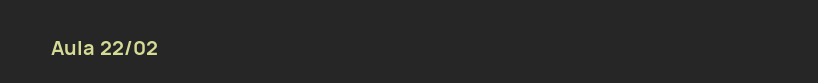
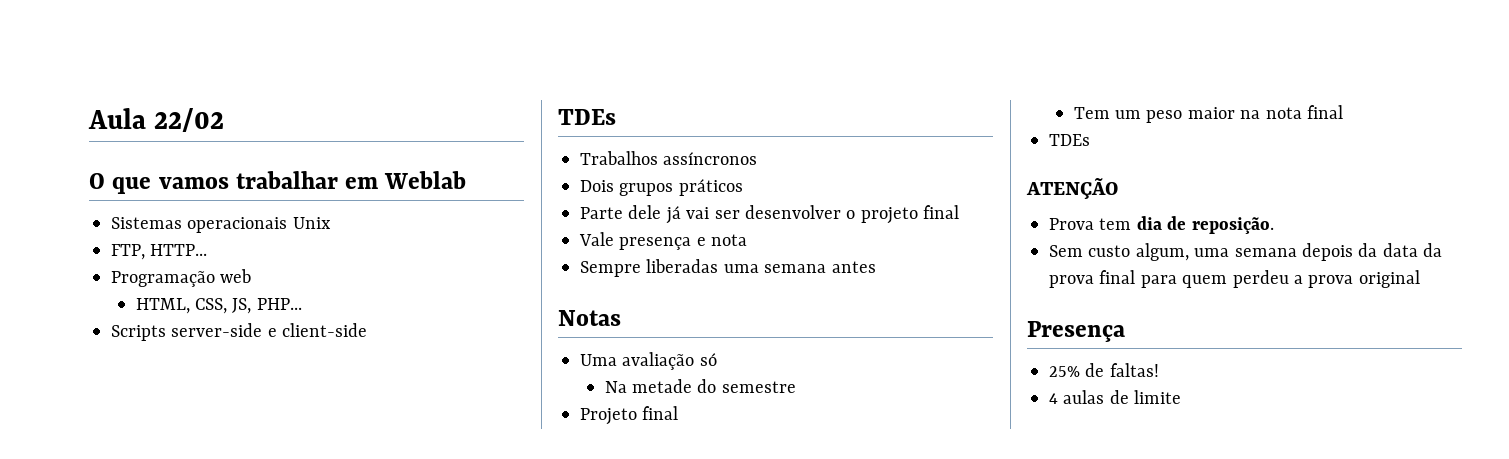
+ O que vamos trabalhar em Weblab
+ Sistemas operacionais Unix
+ FTP, HTTP...
+ Programação web
+ HTML, CSS, JS, PHP...
+ Scripts server-side e client-side
+ TDEs
+ Trabalhos assíncronos
+ Dois grupos práticos
+ Parte dele já vai ser desenvolver o projeto final
+ Vale presença e nota
+ Sempre liberadas uma semana antes
+ Notas
+ Uma avaliação só
+ Na metade do semestre
+ Projeto final
+ Tem um peso maior na nota final
+ TDEs
+ ATENÇÃO
+ Prova tem dia de reposição.
+ Sem custo algum, uma semana depois da data da prova final para quem perdeu a prova original
+ Presença
+ 25% de faltas!
+ 4 aulas de limite

